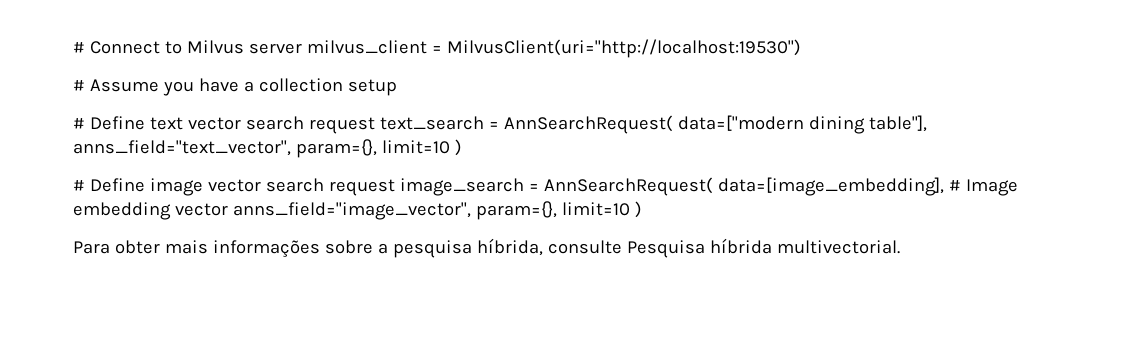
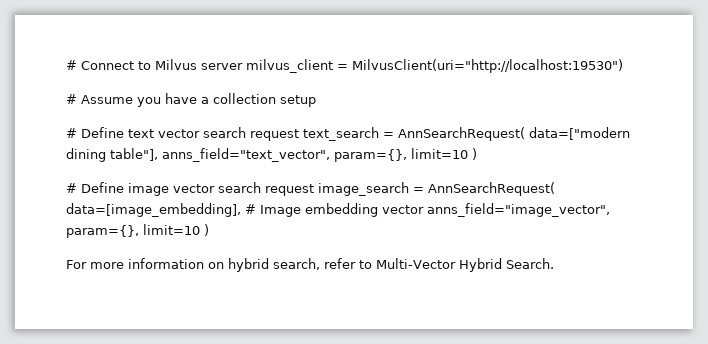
- Para obter mais informações sobre a pesquisa híbrida, consulte Pesquisa híbrida multivectorial.
+ For more information on hybrid search, refer to Multi-Vector Hybrid Search.

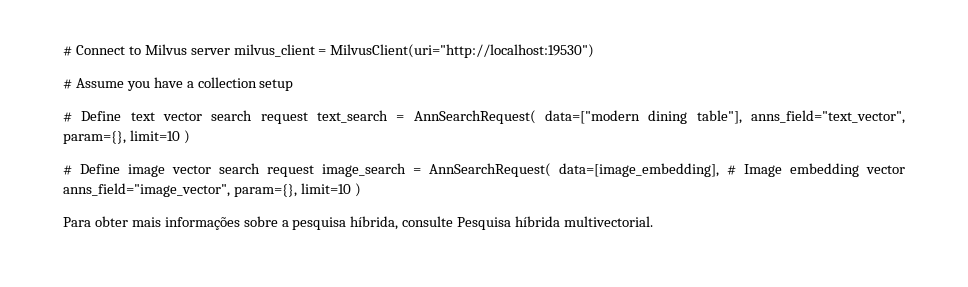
- For more information on hybrid search, refer to Multi-Vector Hybrid Search.
+ Para obter mais informações sobre a pesquisa híbrida, consulte Pesquisa híbrida multivectorial.

